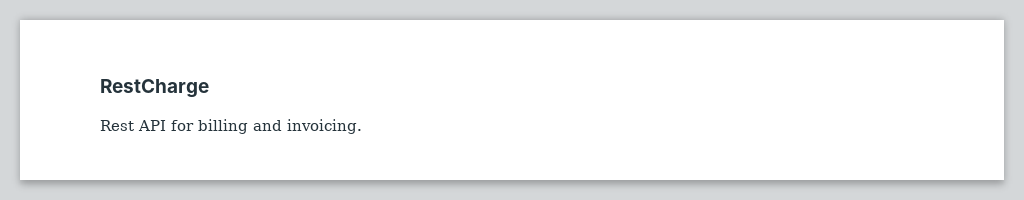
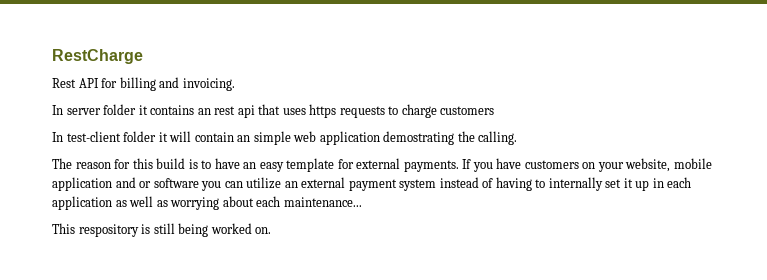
+ In server folder it contains an rest api that uses https requests to charge customers
+ In test-client folder it will contain an simple web application demostrating the calling.
+ The reason for this build is to have an easy template for external payments. If you have customers on your website, mobile application and or software you can utilize an external payment system instead of having to internally set it up in each application as well as worrying about each maintenance...
+ This respository is still being worked on.

